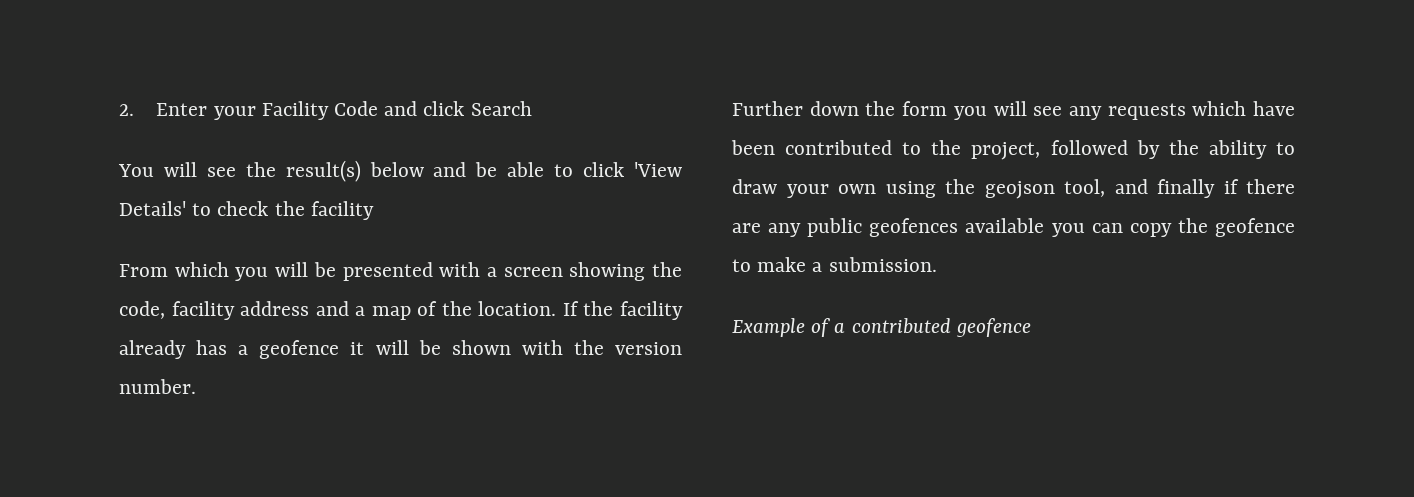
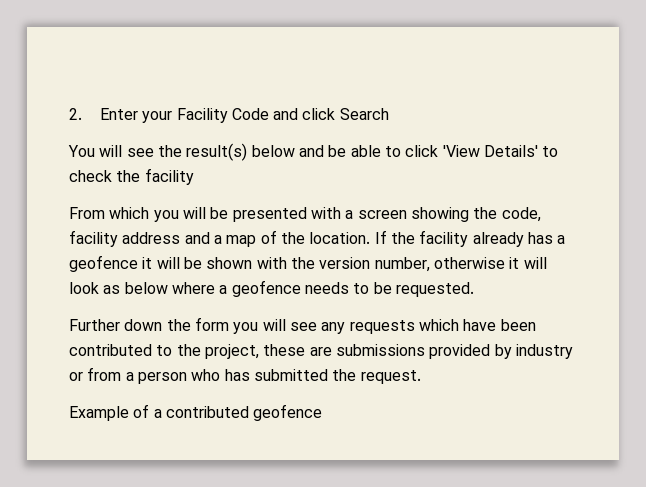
- If the facility already has a geofence it will be shown with the version number.
+ If the facility already has a geofence it will be shown with the version number, otherwise it will look as below where a geofence needs to be requested.
- Further down the form you will see any requests which have been contributed to the project, followed by the ability to draw your own using the geojson tool, and finally if there are any public geofences available you can copy the geofence to make a submission.
+ Further down the form you will see any requests which have been contributed to the project, these are submissions provided by industry or from a person who has submitted the request.

